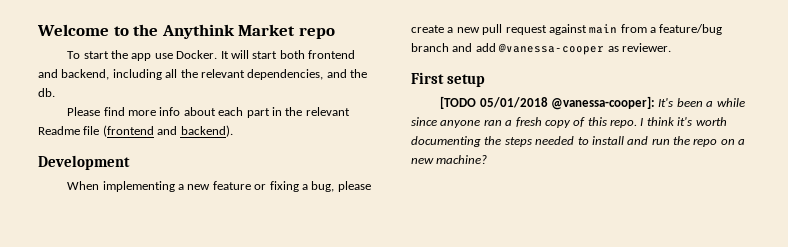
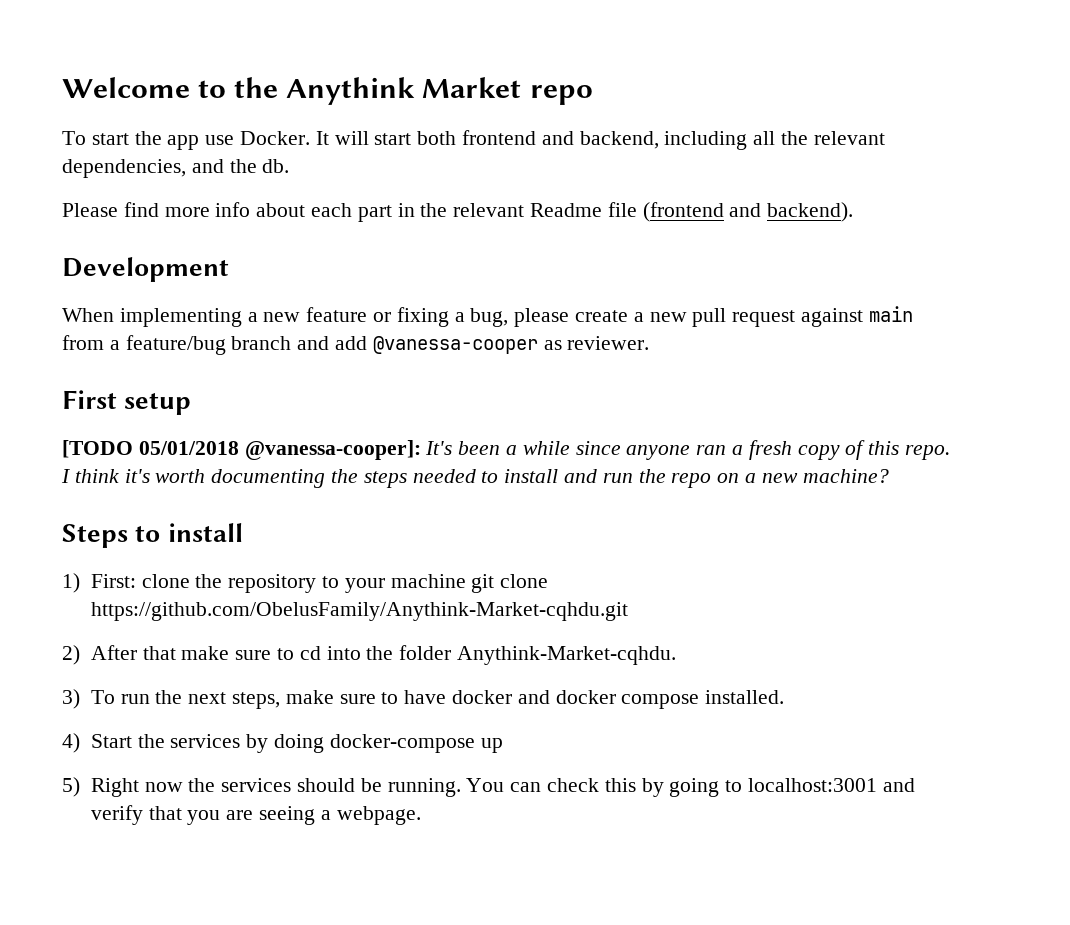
+ Steps to install
+ 1) First: clone the repository to your machine git clone https://github.com/ObelusFamily/Anythink-Market-cqhdu.git
+ 2) After that make sure to cd into the folder Anythink-Market-cqhdu.
+ 3) To run the next steps, make sure to have docker and docker compose installed.
+ 4) Start the services by doing docker-compose up
+ 5) Right now the services should be running. You can check this by going to localhost:3001 and verify that you are seeing a webpage.

